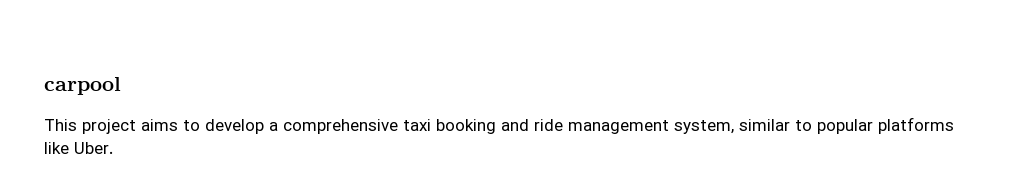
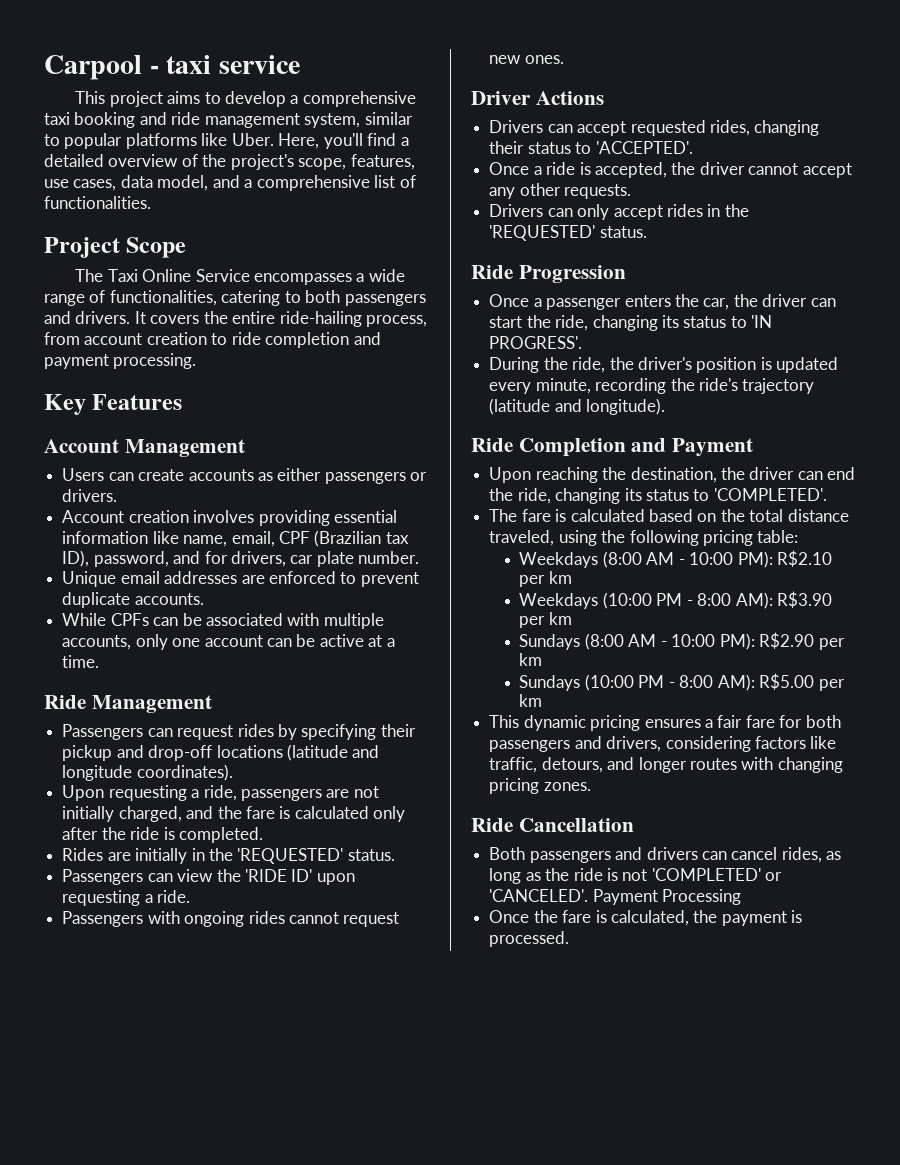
- carpool
+ Carpool - taxi service
+ Here, you'll find a detailed overview of the project's scope, features, use cases, data model, and a comprehensive list of functionalities.
+ Project Scope
+ The Taxi Online Service encompasses a wide range of functionalities, catering to both passengers and drivers. It covers the entire ride-hailing process, from account creation to ride completion and payment processing.
+ Key Features
+ Account Management
+ Users can create accounts as either passengers or drivers.
+ Account creation involves providing essential information like name, email, CPF (Brazilian tax ID), password, and for drivers, car plate number.
+ Unique email addresses are enforced to prevent duplicate accounts.
+ While CPFs can be associated with multiple accounts, only one account can be active at a time.
+ Ride Management
+ Passengers can request rides by specifying their pickup and drop-off locations (latitude and longitude coordinates).
+ Upon requesting a ride, passengers are not initially charged, and the fare is calculated only after the ride is completed.
+ Rides are initially in the 'REQUESTED' status.
+ Passengers can view the 'RIDE ID' upon requesting a ride.
+ Passengers with ongoing rides cannot request new ones.
+ Driver Actions
+ Drivers can accept requested rides, changing their status to 'ACCEPTED'.
+ Once a ride is accepted, the driver cannot accept any other requests.
+ Drivers can only accept rides in the 'REQUESTED' status.
+ Ride Progression
+ Once a passenger enters the car, the driver can start the ride, changing its status to 'IN PROGRESS'.
+ During the ride, the driver's position is updated every minute, recording the ride's trajectory (latitude and longitude).
+ Ride Completion and Payment
+ Upon reaching the destination, the driver can end the ride, changing its status to 'COMPLETED'.
+ The fare is calculated based on the total distance traveled, using the following pricing table:
+ Weekdays (8:00 AM - 10:00 PM): R$2.10 per km
+ Weekdays (10:00 PM - 8:00 AM): R$3.90 per km
+ Sundays (8:00 AM - 10:00 PM): R$2.90 per km
+ Sundays (10:00 PM - 8:00 AM): R$5.00 per km
+ This dynamic pricing ensures a fair fare for both passengers and drivers, considering factors like traffic, detours, and longer routes with changing pricing zones.
+ Ride Cancellation
+ Both passengers and drivers can cancel rides, as long as the ride is not 'COMPLETED' or 'CANCELED'. Payment Processing
+ Once the fare is calculated, the payment is processed.

